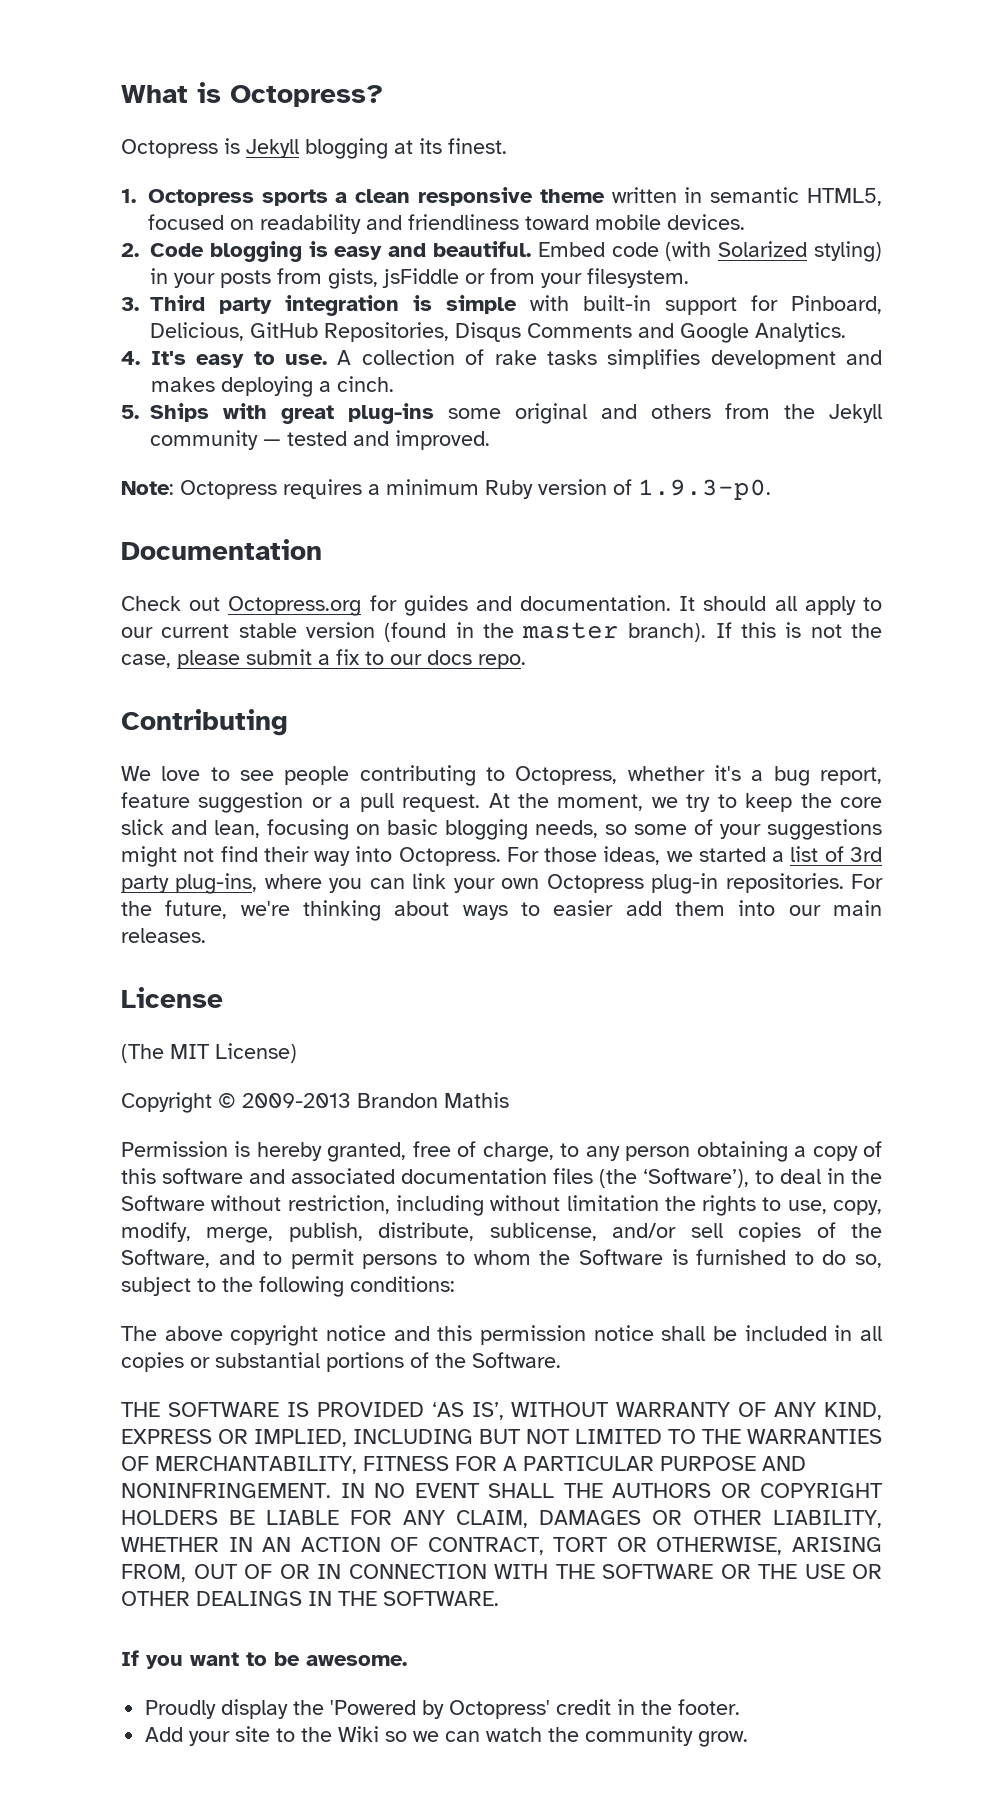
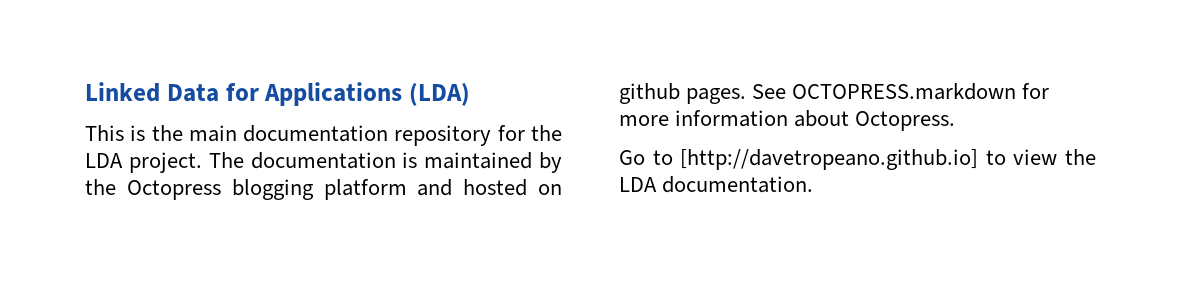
- What is Octopress?
- Octopress is Jekyll blogging at its finest.
- 1. Octopress sports a clean responsive theme written in semantic HTML5, focused on readability and friendliness toward mobile devices.
- 2. Code blogging is easy and beautiful. Embed code (with Solarized styling) in your posts from gists, jsFiddle or from your filesystem.
- 3. Third party integration is simple with built-in support for Pinboard, Delicious, GitHub Repositories, Disqus Comments and Google Analytics.
- 4. It's easy to use. A collection of rake tasks simplifies development and makes deploying a cinch.
- 5. Ships with great plug-ins some original and others from the Jekyll community — tested and improved.
- Note: Octopress requires a minimum Ruby version of 1.9.3-p0.
- Documentation
- Check out Octopress.org for guides and documentation. It should all apply to our current stable version (found in the master branch). If this is not the case, please submit a fix to our docs repo.
- Contributing
- We love to see people contributing to Octopress, whether it's a bug report, feature suggestion or a pull request. At the moment, we try to keep the core slick and lean, focusing on basic blogging needs, so some of your suggestions might not find their way into Octopress. For those ideas, we started a list of 3rd party plug-ins, where you can link your own Octopress plug-in repositories. For the future, we're thinking about ways to easier add them into our main releases.
- License
- (The MIT License)
- Copyright © 2009-2013 Brandon Mathis
- Permission is hereby granted, free of charge, to any person obtaining a copy of this software and associated documentation files (the ‘Software’), to deal in the Software without restriction, including without limitation the rights to use, copy, modify, merge, publish, distribute, sublicense, and/or sell copies of the Software, and to permit persons to whom the Software is furnished to do so, subject to the following conditions:
- The above copyright notice and this permission notice shall be included in all copies or substantial portions of the Software.
- THE SOFTWARE IS PROVIDED ‘AS IS’, WITHOUT WARRANTY OF ANY KIND, EXPRESS OR IMPLIED, INCLUDING BUT NOT LIMITED TO THE WARRANTIES OF MERCHANTABILITY, FITNESS FOR A PARTICULAR PURPOSE AND NONINFRINGEMENT. IN NO EVENT SHALL THE AUTHORS OR COPYRIGHT HOLDERS BE LIABLE FOR ANY CLAIM, DAMAGES OR OTHER LIABILITY, WHETHER IN AN ACTION OF CONTRACT, TORT OR OTHERWISE, ARISING FROM, OUT OF OR IN CONNECTION WITH THE SOFTWARE OR THE USE OR OTHER DEALINGS IN THE SOFTWARE.
- If you want to be awesome.
- Proudly display the 'Powered by Octopress' credit in the footer.
- Add your site to the Wiki so we can watch the community grow.
+ Linked Data for Applications (LDA)
+ This is the main documentation repository for the LDA project. The documentation is maintained by the Octopress blogging platform and hosted on github pages. See OCTOPRESS.markdown for more information about Octopress.
+ Go to [http://davetropeano.github.io] to view the LDA documentation.

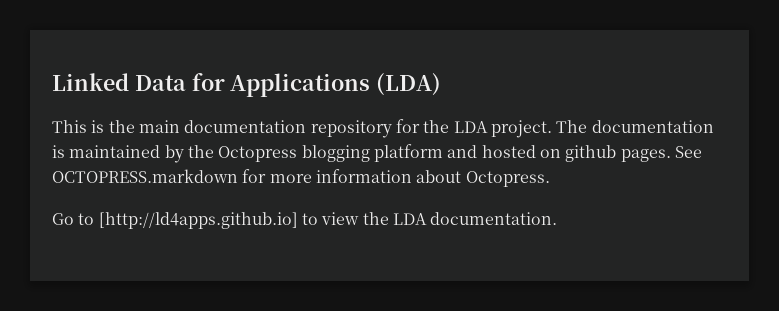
- Go to [http://davetropeano.github.io] to view the LDA documentation.
+ Go to [http://ld4apps.github.io] to view the LDA documentation.

